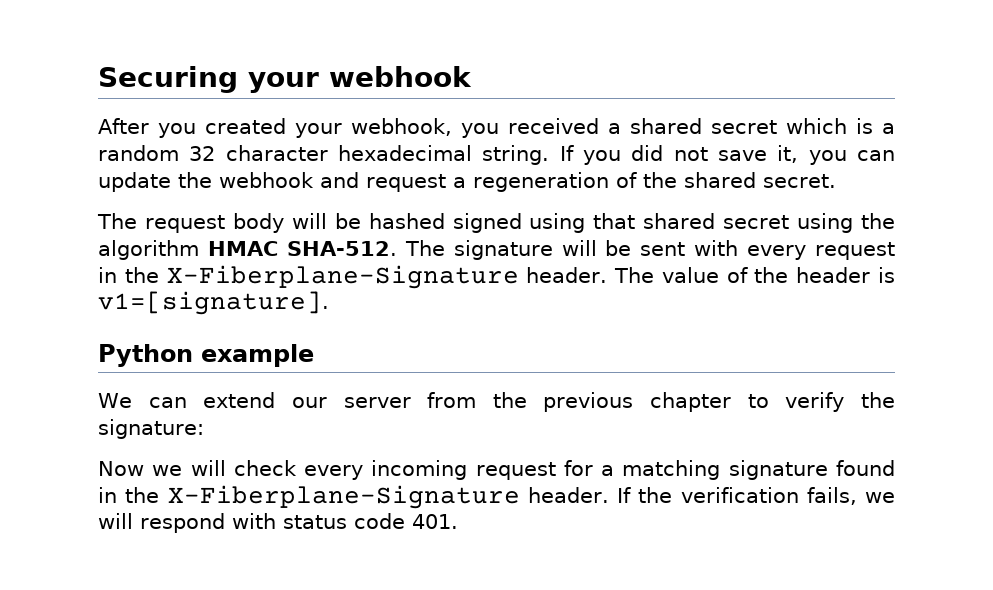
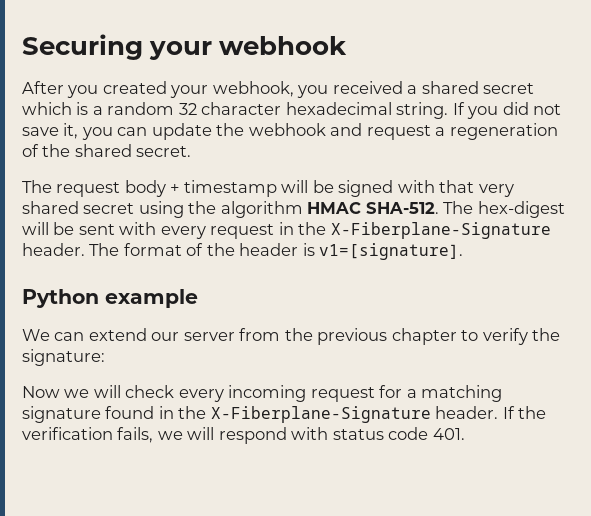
- The request body will be hashed signed using that shared secret using the algorithm HMAC SHA-512.
+ The request body + timestamp will be signed with that very shared secret using the algorithm HMAC SHA-512.
- The signature will be sent with every request in the X-Fiberplane-Signature header.
+ The hex-digest will be sent with every request in the X-Fiberplane-Signature header.
- The value of the header is v1=[signature].
+ The format of the header is v1=[signature].

